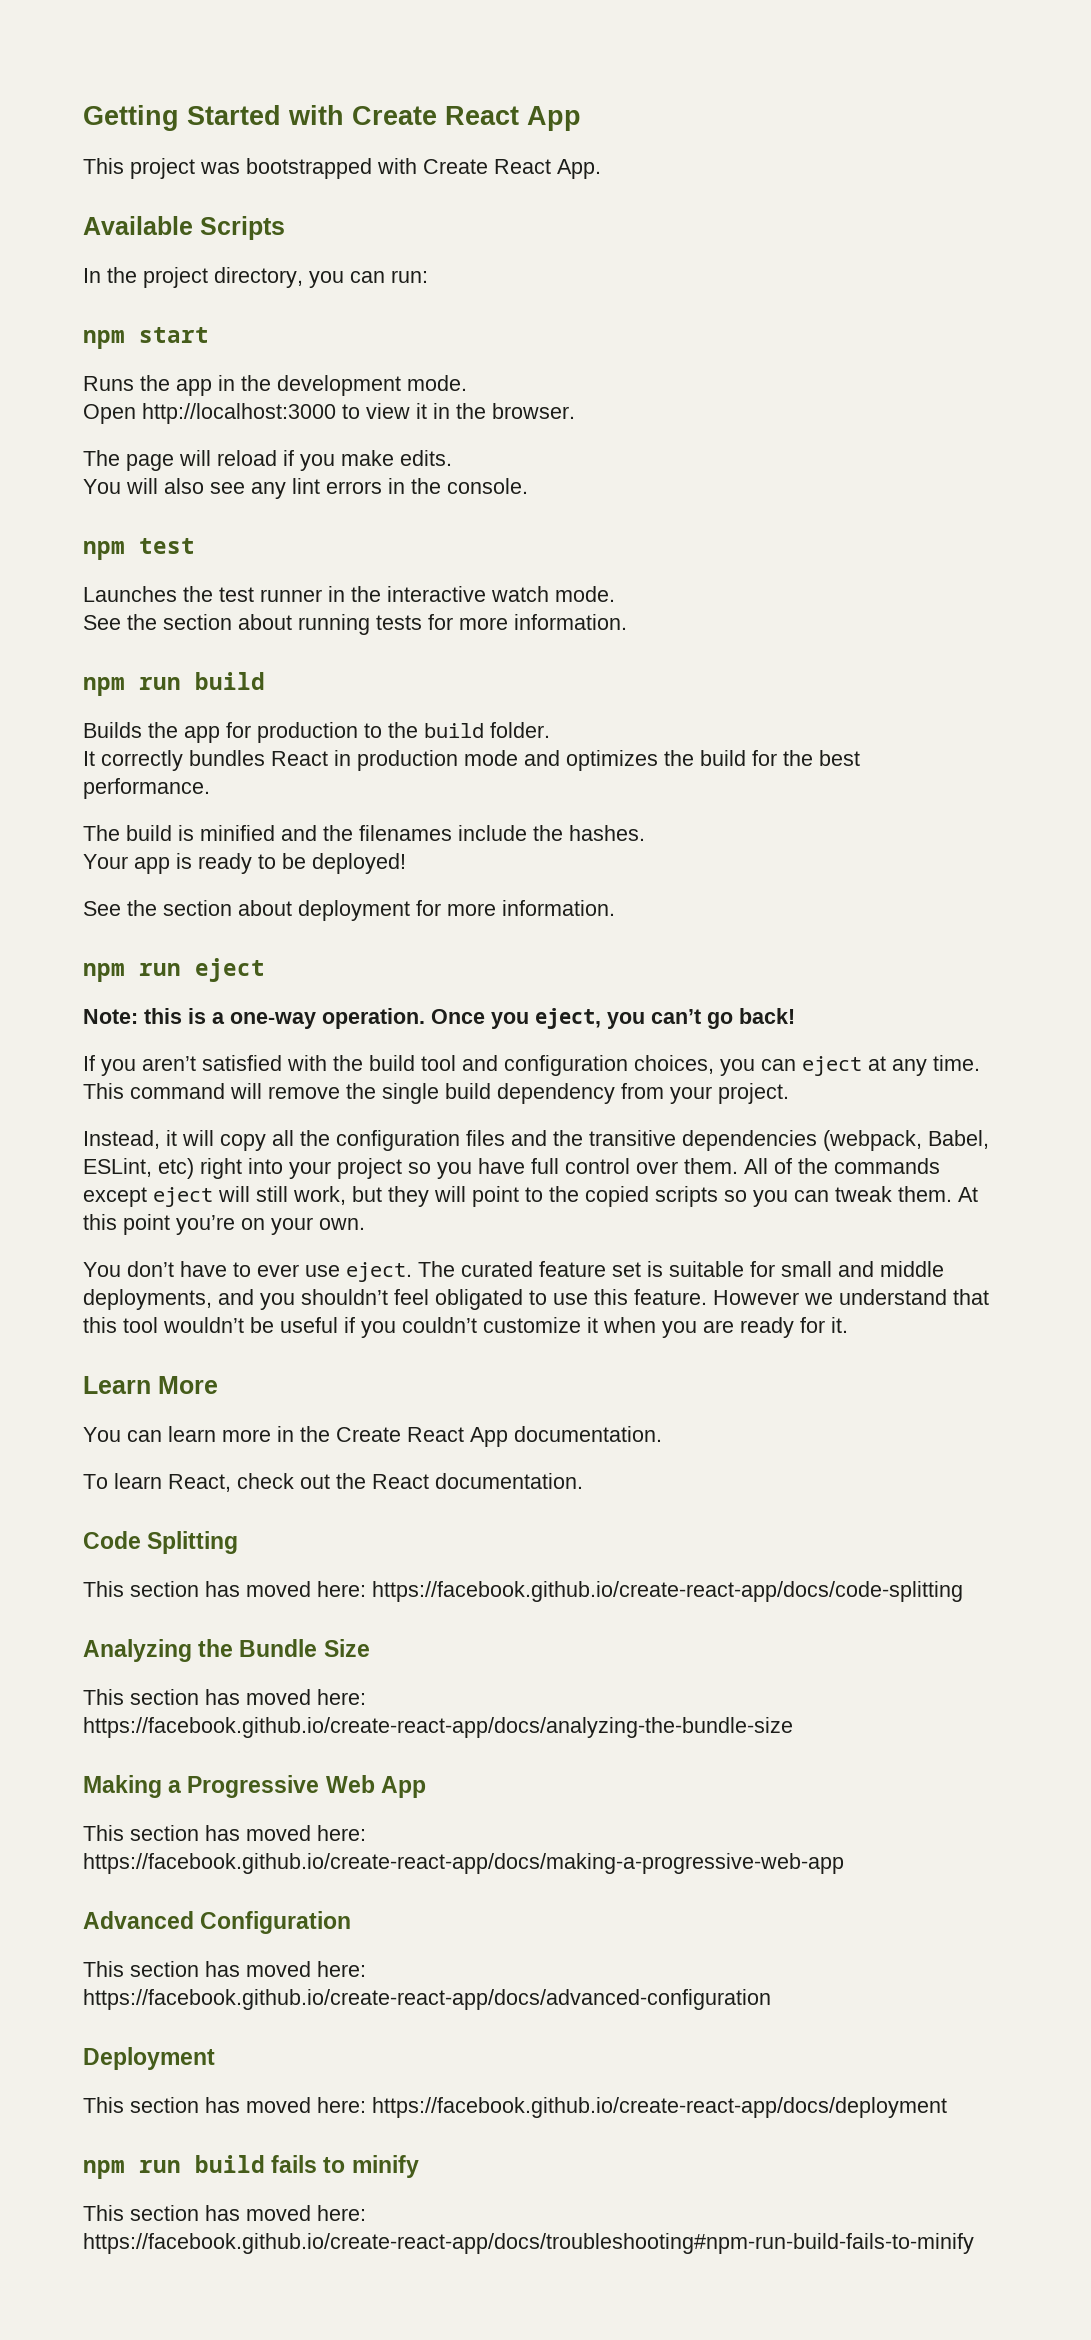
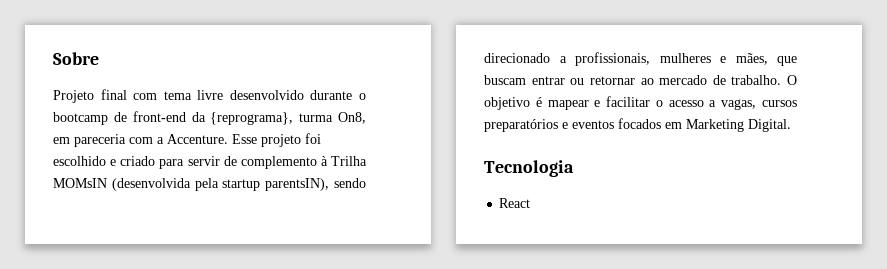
- Getting Started with Create React App
- This project was bootstrapped with Create React App.
- Available Scripts
- In the project directory, you can run:
- npm start
- Runs the app in the development mode.
- Open http://localhost:3000 to view it in the browser.
- The page will reload if you make edits.
- You will also see any lint errors in the console.
- npm test
- Launches the test runner in the interactive watch mode.
- See the section about running tests for more information.
- npm run build
- Builds the app for production to the build folder.
- It correctly bundles React in production mode and optimizes the build for the best performance.
- The build is minified and the filenames include the hashes.
- Your app is ready to be deployed!
- See the section about deployment for more information.
- npm run eject
- Note: this is a one-way operation. Once you eject, you can’t go back!
- If you aren’t satisfied with the build tool and configuration choices, you can eject at any time. This command will remove the single build dependency from your project.
- Instead, it will copy all the configuration files and the transitive dependencies (webpack, Babel, ESLint, etc) right into your project so you have full control over them. All of the commands except eject will still work, but they will point to the copied scripts so you can tweak them. At this point you’re on your own.
- You don’t have to ever use eject. The curated feature set is suitable for small and middle deployments, and you shouldn’t feel obligated to use this feature. However we understand that this tool wouldn’t be useful if you couldn’t customize it when you are ready for it.
- Learn More
- You can learn more in the Create React App documentation.
- To learn React, check out the React documentation.
- Code Splitting
- This section has moved here: https://facebook.github.io/create-react-app/docs/code-splitting
- Analyzing the Bundle Size
- This section has moved here: https://facebook.github.io/create-react-app/docs/analyzing-the-bundle-size
- Making a Progressive Web App
- This section has moved here: https://facebook.github.io/create-react-app/docs/making-a-progressive-web-app
- Advanced Configuration
- This section has moved here: https://facebook.github.io/create-react-app/docs/advanced-configuration
- Deployment
- This section has moved here: https://facebook.github.io/create-react-app/docs/deployment
- npm run build fails to minify
- This section has moved here: https://facebook.github.io/create-react-app/docs/troubleshooting#npm-run-build-fails-to-minify
+ Sobre
+ Projeto final com tema livre desenvolvido durante o bootcamp de front-end da {reprograma}, turma On8, em pareceria com a Accenture. Esse projeto foi escolhido e criado para servir de complemento à Trilha MOMsIN (desenvolvida pela startup parentsIN), sendo direcionado a profissionais, mulheres e mães, que buscam entrar ou retornar ao mercado de trabalho. O objetivo é mapear e facilitar o acesso a vagas, cursos preparatórios e eventos focados em Marketing Digital.
+ Tecnologia
+ React

